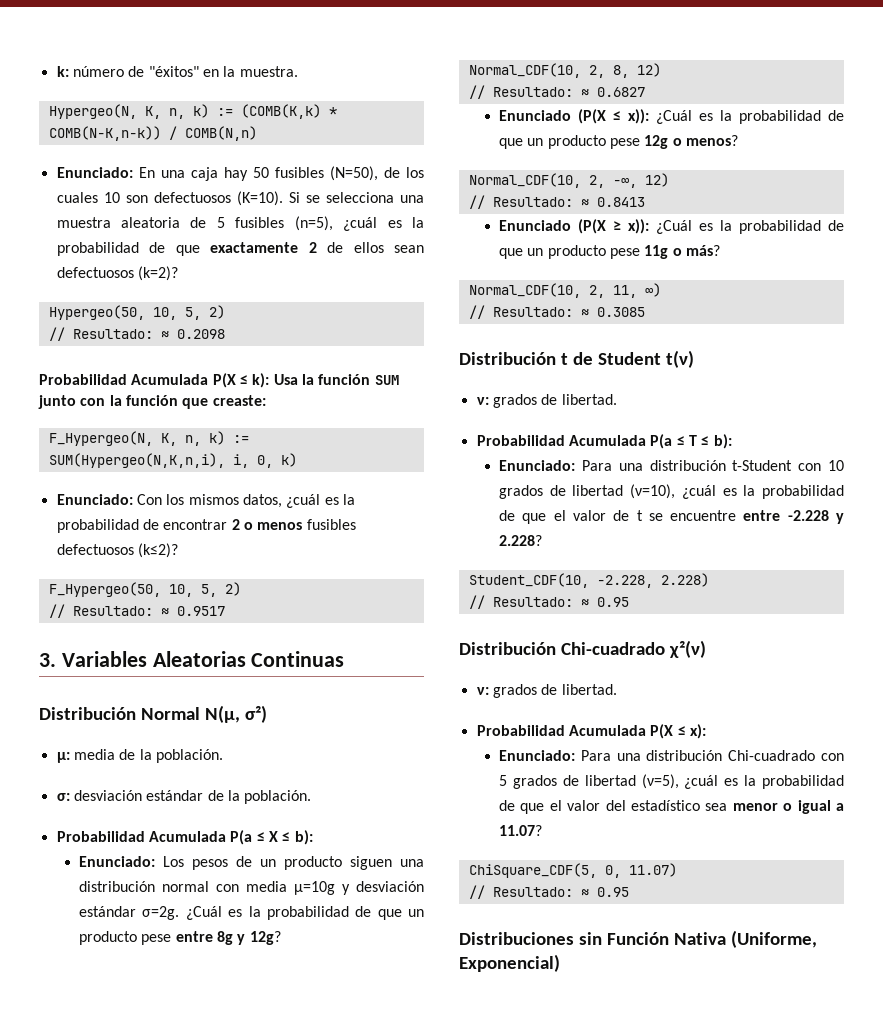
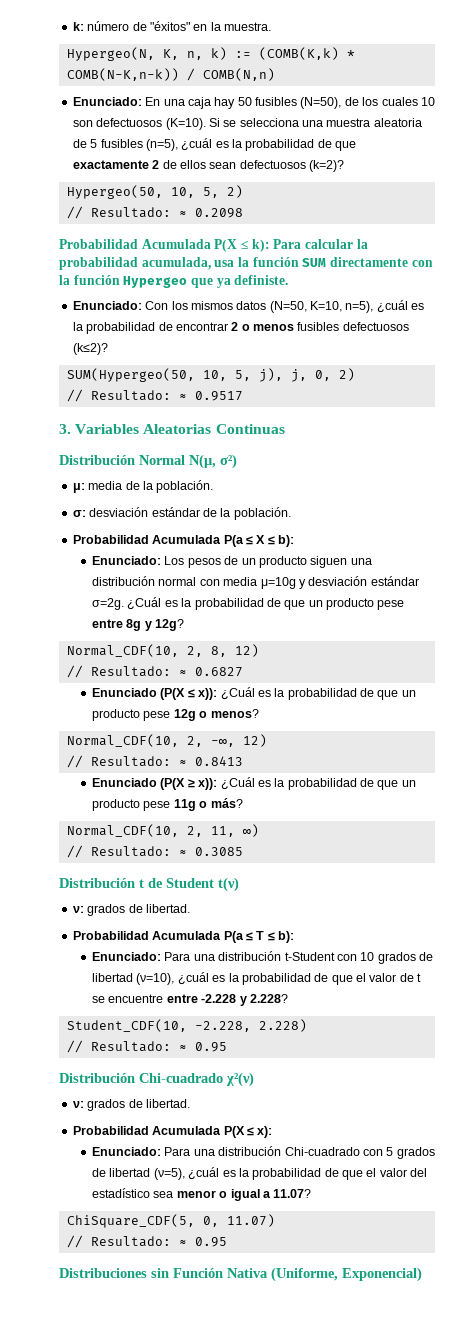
- Probabilidad Acumulada P(X ≤ k): Usa la función SUM junto con la función que creaste:
- F_Hypergeo(N, K, n, k) := SUM(Hypergeo(N,K,n,i), i, 0, k)
+ Probabilidad Acumulada P(X ≤ k): Para calcular la probabilidad acumulada, usa la función SUM directamente con la función Hypergeo que ya definiste.
- Enunciado: Con los mismos datos, ¿cuál es la probabilidad de encontrar 2 o menos fusibles defectuosos (k≤2)?
+ Enunciado: Con los mismos datos (N=50, K=10, n=5), ¿cuál es la probabilidad de encontrar 2 o menos fusibles defectuosos (k≤2)?
- F_Hypergeo(50, 10, 5, 2)
+ SUM(Hypergeo(50, 10, 5, j), j, 0, 2)

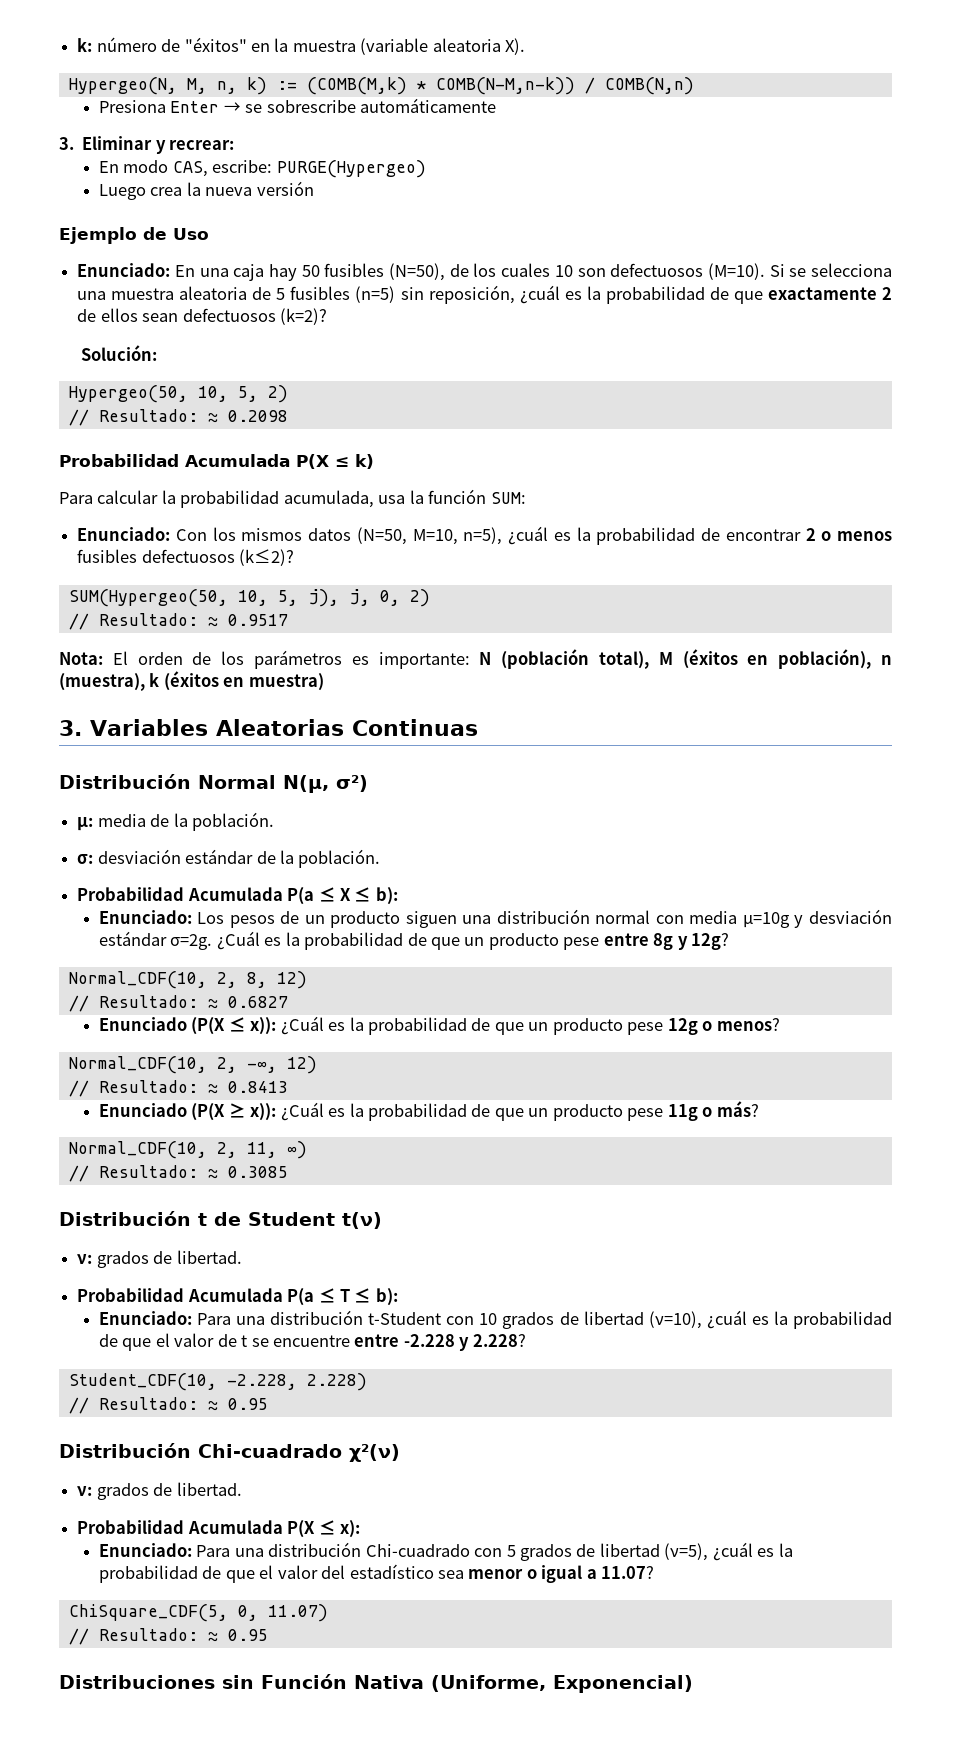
- k: número de "éxitos" en la muestra.
+ k: número de "éxitos" en la muestra (variable aleatoria X).
- Hypergeo(N, K, n, k) := (COMB(K,k) * COMB(N-K,n-k)) / COMB(N,n)
+ Hypergeo(N, M, n, k) := (COMB(M,k) * COMB(N-M,n-k)) / COMB(N,n)
+ Presiona Enter → se sobrescribe automáticamente
+ 3. Eliminar y recrear:
+ En modo CAS, escribe: PURGE(Hypergeo)
+ Luego crea la nueva versión
+ Ejemplo de Uso
- Enunciado: En una caja hay 50 fusibles (N=50), de los cuales 10 son defectuosos (K=10).
+ Enunciado: En una caja hay 50 fusibles (N=50), de los cuales 10 son defectuosos (M=10).
- Si se selecciona una muestra aleatoria de 5 fusibles (n=5), ¿cuál es la probabilidad de que exactamente 2 de ellos sean defectuosos (k=2)?
+ Si se selecciona una muestra aleatoria de 5 fusibles (n=5) sin reposición, ¿cuál es la probabilidad de que exactamente 2 de ellos sean defectuosos (k=2)?
+ Solución:
- Probabilidad Acumulada P(X ≤ k): Para calcular la probabilidad acumulada, usa la función SUM directamente con la función Hypergeo que ya definiste.
+ Probabilidad Acumulada P(X ≤ k)
+ Para calcular la probabilidad acumulada, usa la función SUM:
- Enunciado: Con los mismos datos (N=50, K=10, n=5), ¿cuál es la probabilidad de encontrar 2 o menos fusibles defectuosos (k≤2)?
+ Enunciado: Con los mismos datos (N=50, M=10, n=5), ¿cuál es la probabilidad de encontrar 2 o menos fusibles defectuosos (k≤2)?
+ Nota: El orden de los parámetros es importante: N (población total), M (éxitos en población), n (muestra), k (éxitos en muestra)

